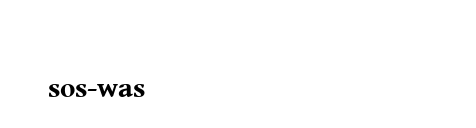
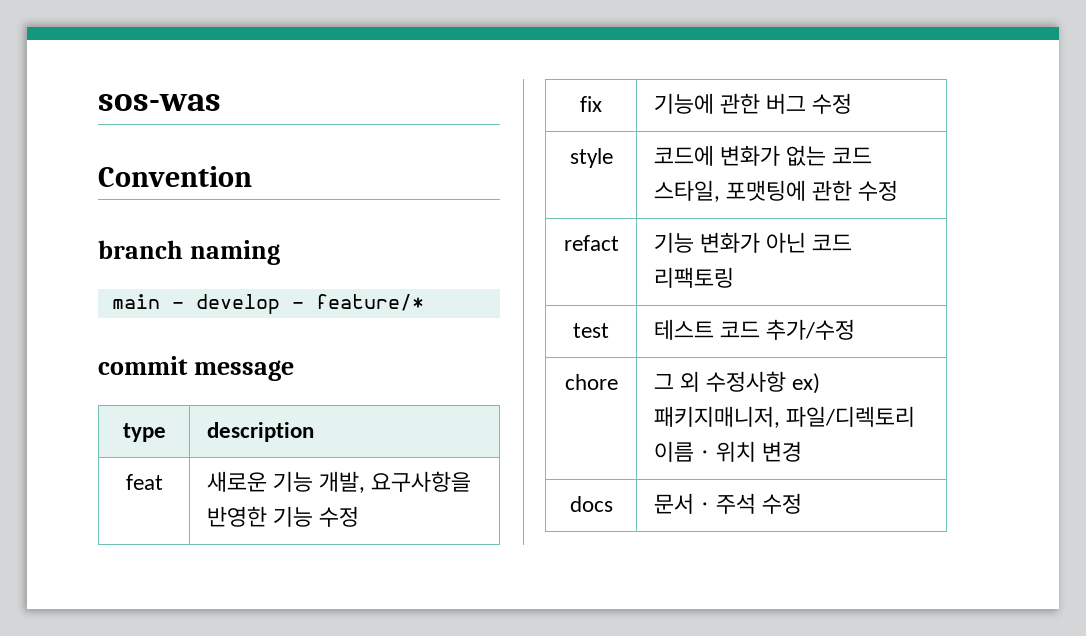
+ Convention
+ branch naming
+ main - develop - feature/*
+ commit message
+ type | description
+ feat | 새로운 기능 개발, 요구사항을 반영한 기능 수정
+ fix | 기능에 관한 버그 수정
+ style | 코드에 변화가 없는 코드 스타일, 포맷팅에 관한 수정
+ refact | 기능 변화가 아닌 코드 리팩토링
+ test | 테스트 코드 추가/수정
+ chore | 그 외 수정사항 ex) 패키지매니저, 파일/디렉토리 이름・위치 변경
+ docs | 문서・주석 수정

